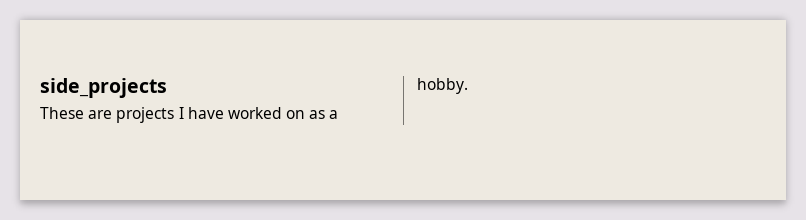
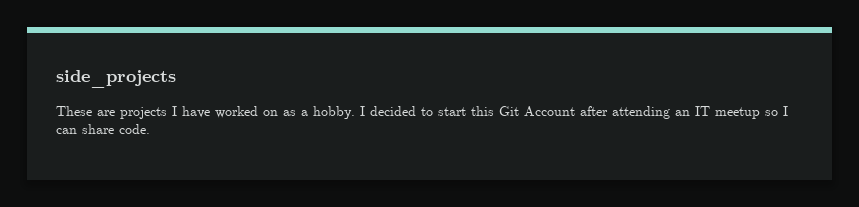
+ I decided to start this Git Account after attending an IT meetup so I can share code.

